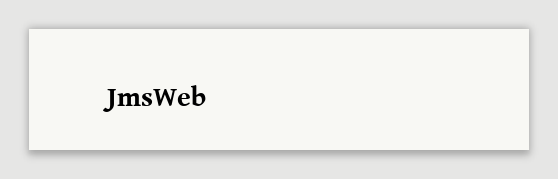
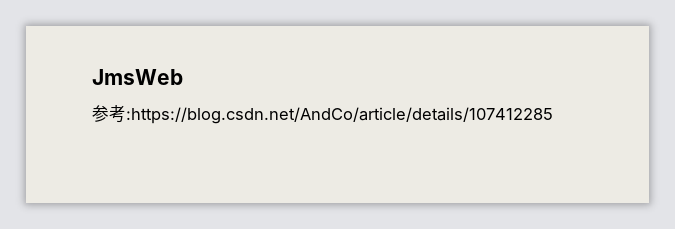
+ 参考:https://blog.csdn.net/AndCo/article/details/107412285

